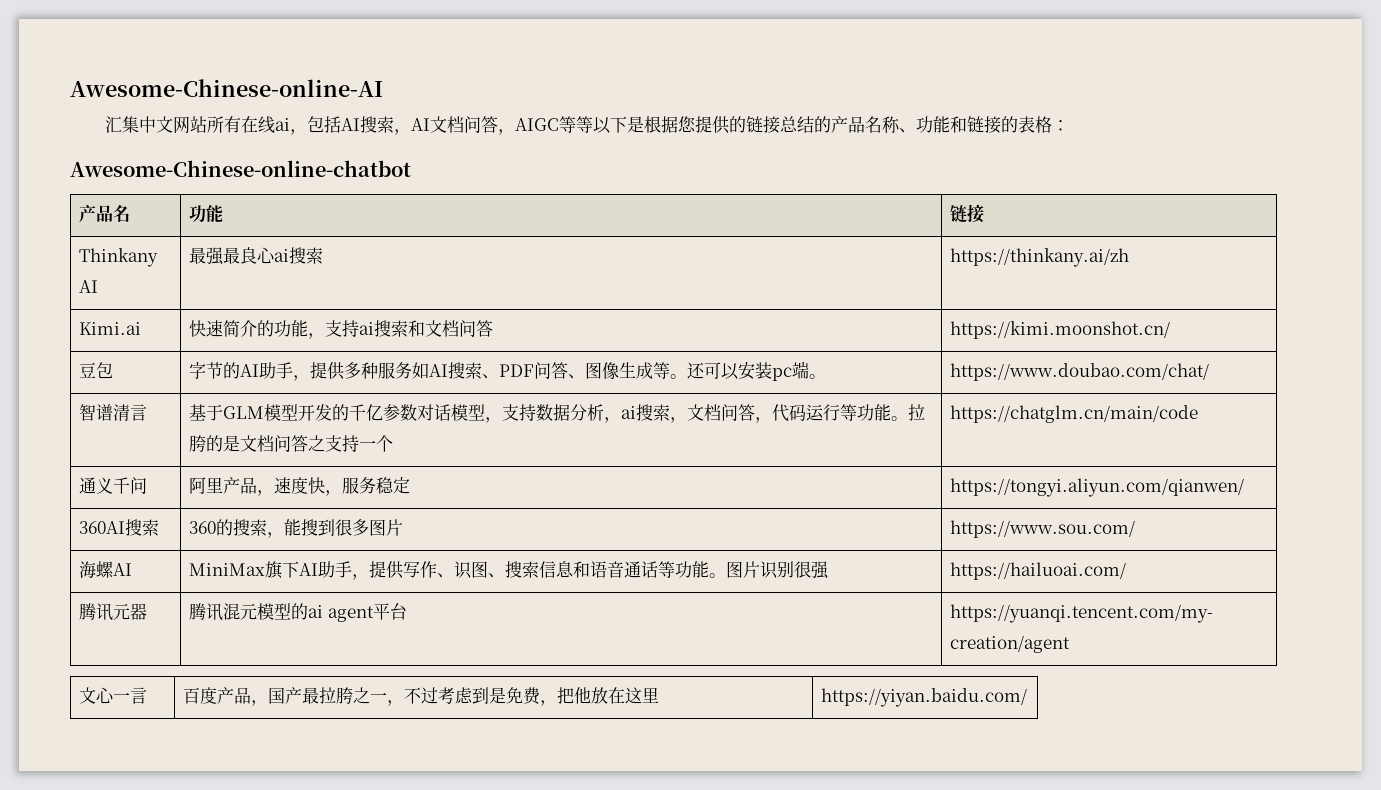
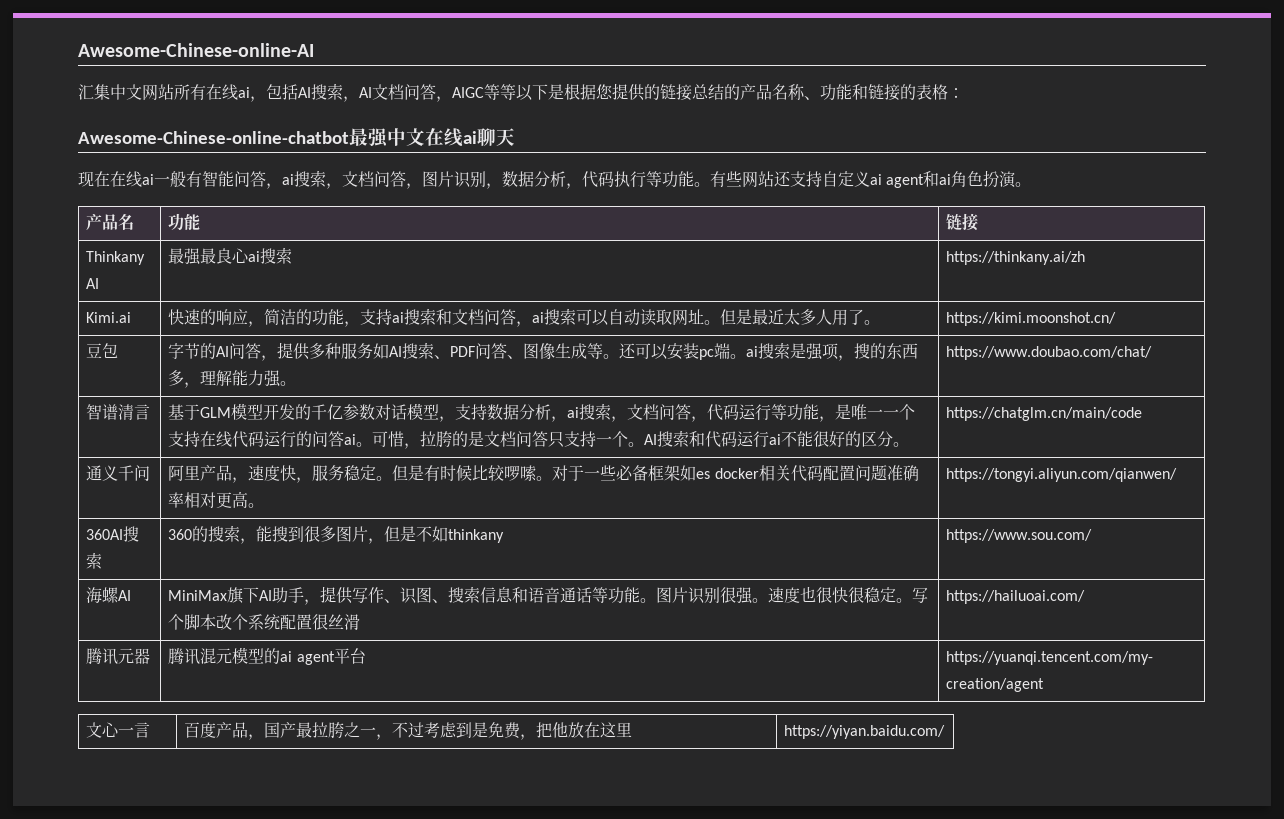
- Awesome-Chinese-online-chatbot
+ Awesome-Chinese-online-chatbot最强中文在线ai聊天
+ 现在在线ai一般有智能问答，ai搜索，文档问答，图片识别，数据分析，代码执行等功能。有些网站还支持自定义ai agent和ai角色扮演。
- Kimi.ai | 快速简介的功能，支持ai搜索和文档问答 | https://kimi.moonshot.cn/
+ Kimi.ai | 快速的响应，简洁的功能，支持ai搜索和文档问答，ai搜索可以自动读取网址。但是最近太多人用了。 | https://kimi.moonshot.cn/
- 豆包 | 字节的AI助手，提供多种服务如AI搜索、PDF问答、图像生成等。还可以安装pc端。 | https://www.doubao.com/chat/
+ 豆包 | 字节的AI问答，提供多种服务如AI搜索、PDF问答、图像生成等。还可以安装pc端。ai搜索是强项，搜的东西多，理解能力强。 | https://www.doubao.com/chat/
- 基于GLM模型开发的千亿参数对话模型，支持数据分析，ai搜索，文档问答，代码运行等功能。拉胯的是文档问答之支持一个
+ 基于GLM模型开发的千亿参数对话模型，支持数据分析，ai搜索，文档问答，代码运行等功能，是唯一一个支持在线代码运行的问答ai。可惜，拉胯的是文档问答只支持一个。AI搜索和代码运行ai不能很好的区分。
- 通义千问 | 阿里产品，速度快，服务稳定 | https://tongyi.aliyun.com/qianwen/
+ 通义千问 | 阿里产品，速度快，服务稳定。但是有时候比较啰嗦。对于一些必备框架如es docker相关代码配置问题准确率相对更高。 | https://tongyi.aliyun.com/qianwen/
- 360AI搜索 | 360的搜索，能搜到很多图片 | https://www.sou.com/
+ 360AI搜索 | 360的搜索，能搜到很多图片，但是不如thinkany | https://www.sou.com/
- 海螺AI | MiniMax旗下AI助手，提供写作、识图、搜索信息和语音通话等功能。图片识别很强 | https://hailuoai.com/
+ 海螺AI | MiniMax旗下AI助手，提供写作、识图、搜索信息和语音通话等功能。图片识别很强。速度也很快很稳定。写个脚本改个系统配置很丝滑 | https://hailuoai.com/

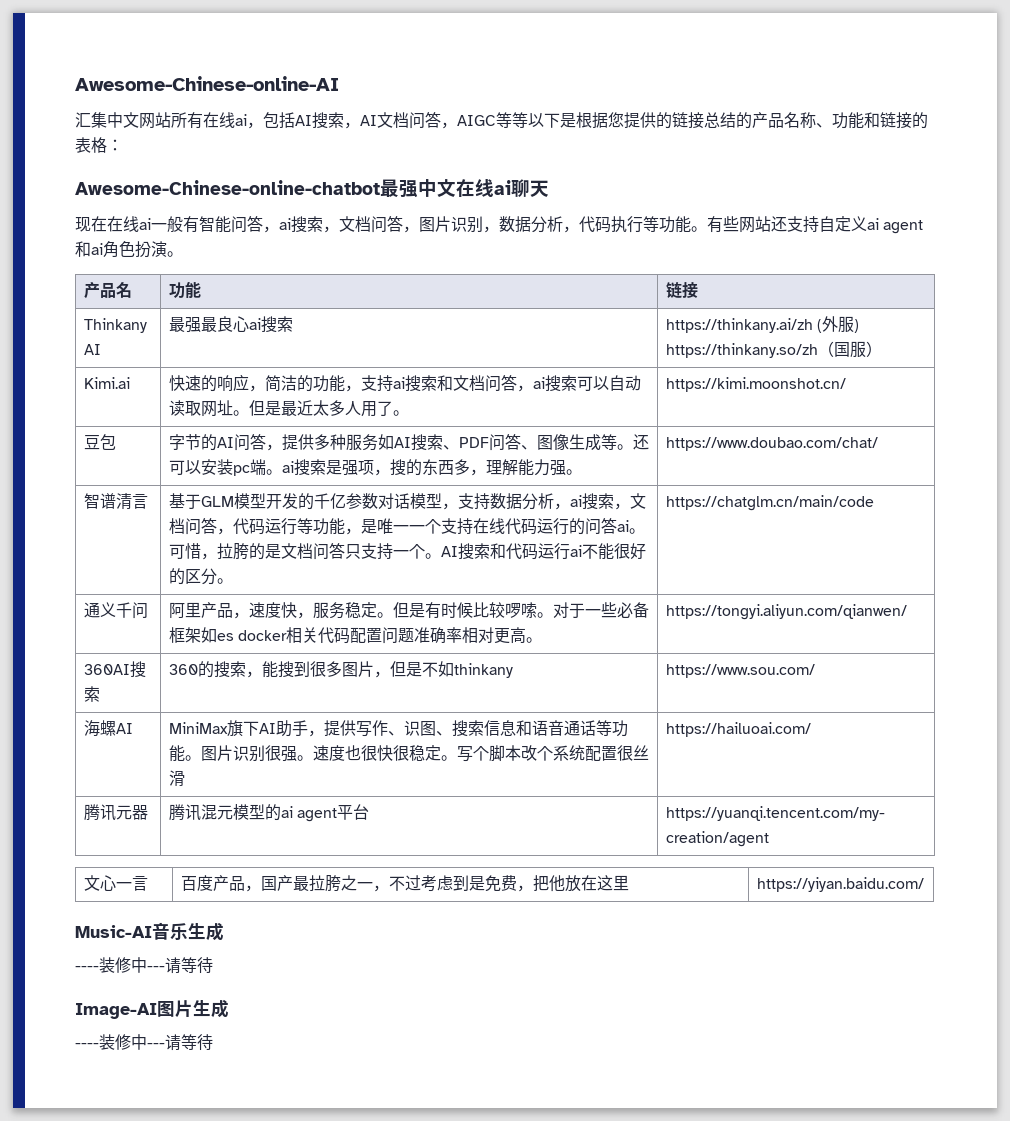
- Thinkany AI | 最强最良心ai搜索 | https://thinkany.ai/zh
+ Thinkany AI | 最强最良心ai搜索 | https://thinkany.ai/zh (外服) https://thinkany.so/zh（国服）
+ Music-AI音乐生成
+ ----装修中---请等待
+ Image-AI图片生成
+ ----装修中---请等待

